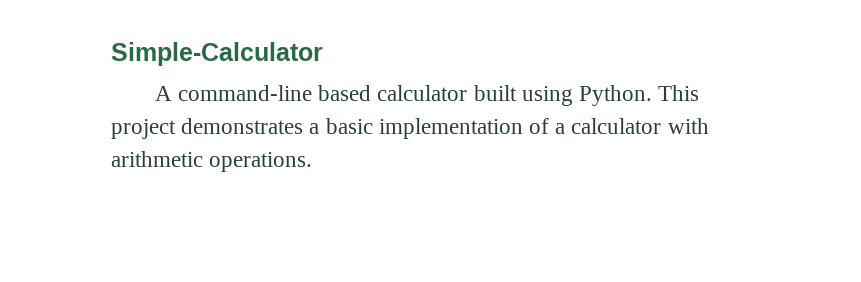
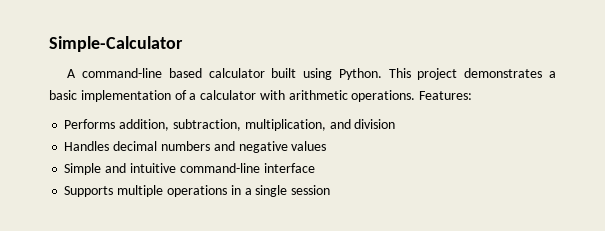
+ Features:
+ Performs addition, subtraction, multiplication, and division
+ Handles decimal numbers and negative values
+ Simple and intuitive command-line interface
+ Supports multiple operations in a single session

